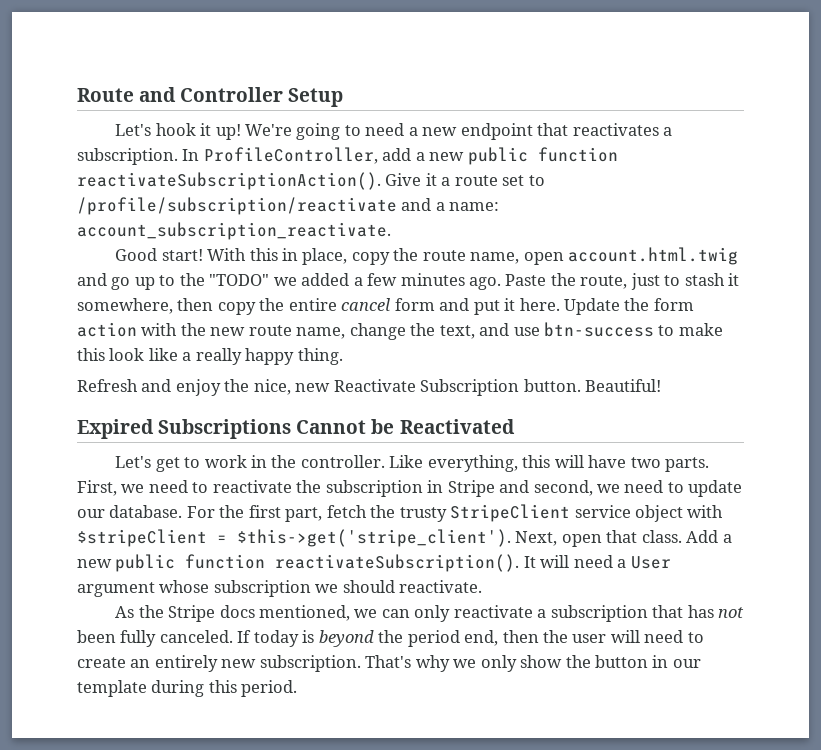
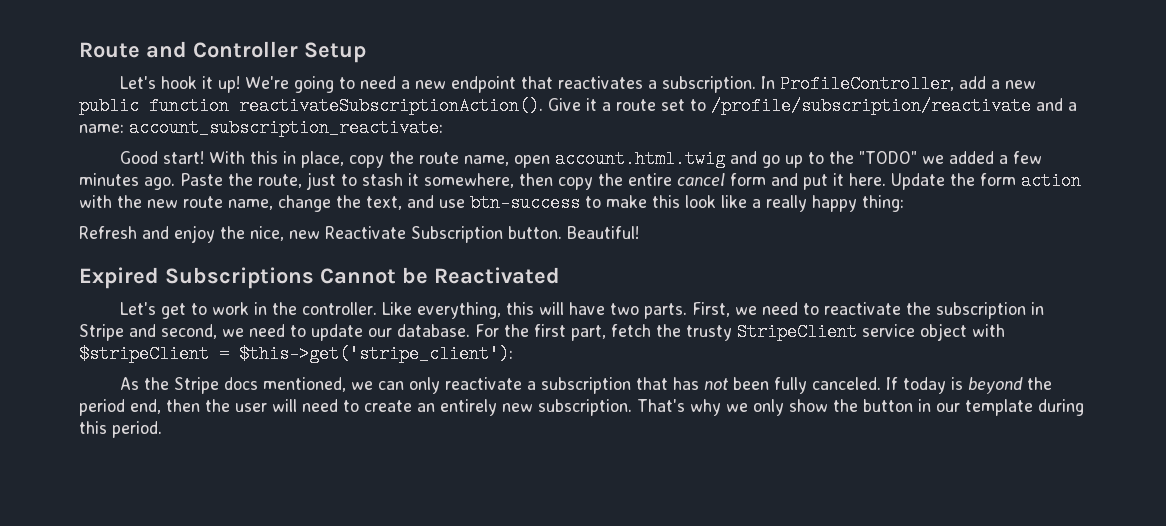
- Give it a route set to /profile/subscription/reactivate and a name: account_subscription_reactivate.
+ Give it a route set to /profile/subscription/reactivate and a name: account_subscription_reactivate:
- Update the form action with the new route name, change the text, and use btn-success to make this look like a really happy thing.
+ Update the form action with the new route name, change the text, and use btn-success to make this look like a really happy thing:
- For the first part, fetch the trusty StripeClient service object with $stripeClient = $this->get('stripe_client'). Next, open that class. Add a new public function reactivateSubscription(). It will need a User argument whose subscription we should reactivate.
+ For the first part, fetch the trusty StripeClient service object with $stripeClient = $this->get('stripe_client'):

